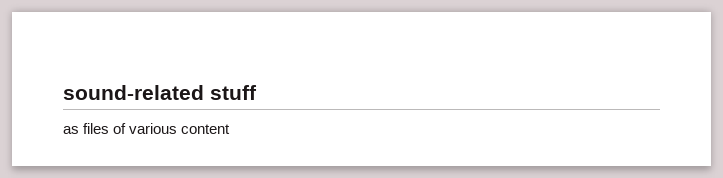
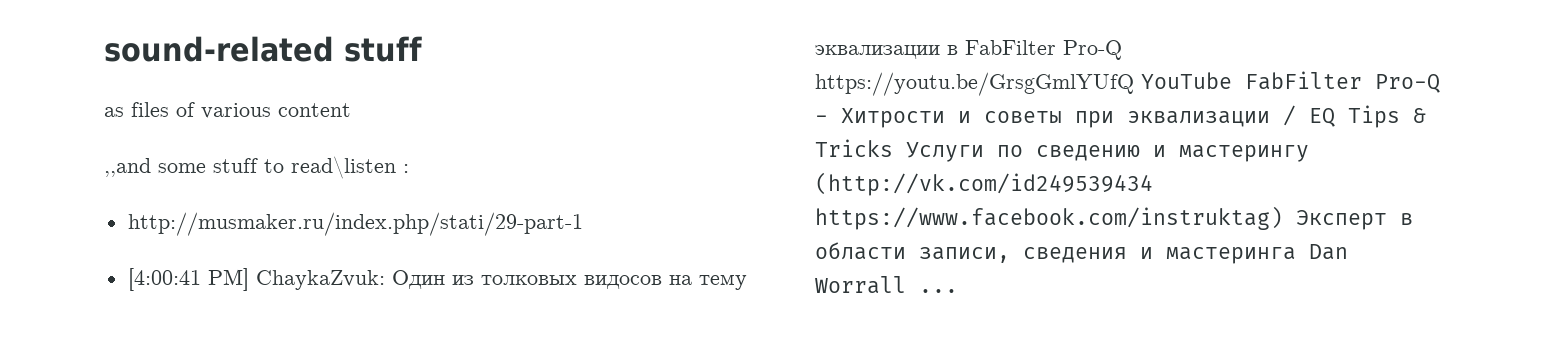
+ ,,and some stuff to read\listen :
+ http://musmaker.ru/index.php/stati/29-part-1
+ [4:00:41 PM] ChaykaZvuk: Один из толковых видосов на тему эквализации в FabFilter Pro-Q https://youtu.be/GrsgGmlYUfQ YouTube FabFilter Pro-Q - Хитрости и советы при эквализации / EQ Tips & Tricks Услуги по сведению и мастерингу (http://vk.com/id249539434 https://www.facebook.com/instruktag) Эксперт в области записи, сведения и мастеринга Dan Worrall ...

